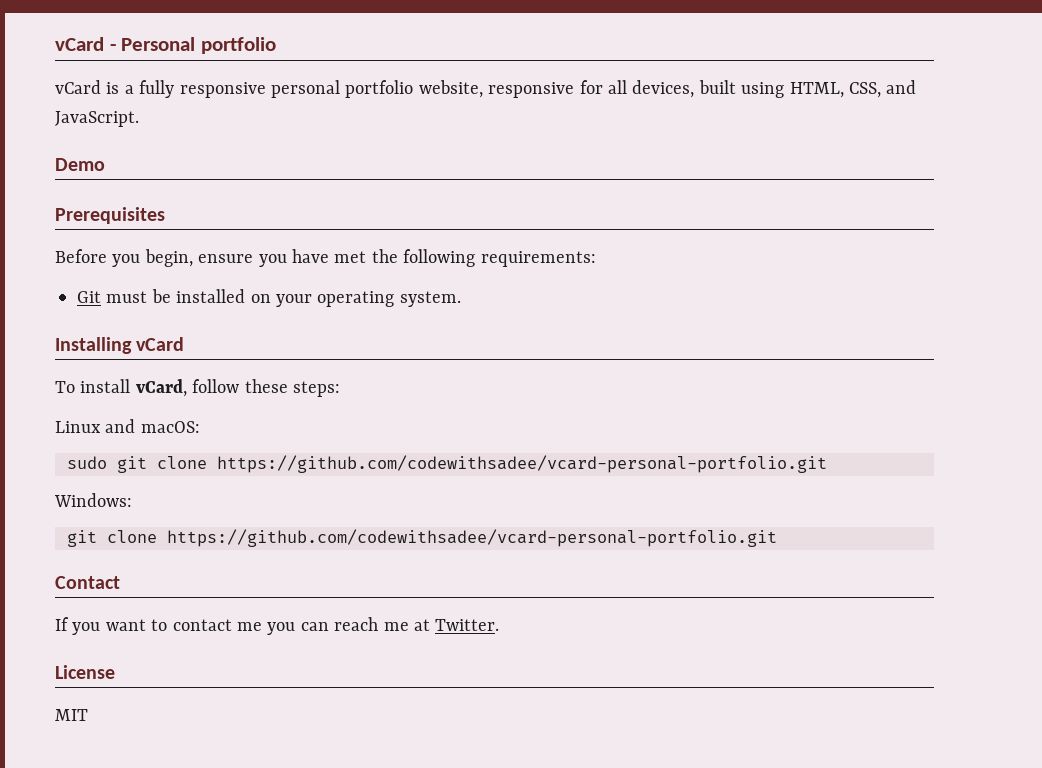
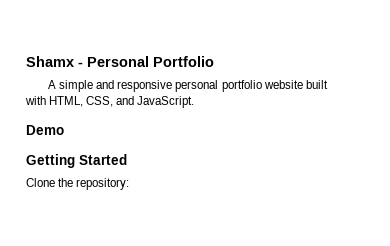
- vCard - Personal portfolio
- vCard is a fully responsive personal portfolio website, responsive for all devices, built using HTML, CSS, and JavaScript.
+ Shamx - Personal Portfolio
+ A simple and responsive personal portfolio website built with HTML, CSS, and JavaScript.
- Prerequisites
- Before you begin, ensure you have met the following requirements:
- Git must be installed on your operating system.
- Installing vCard
- To install vCard, follow these steps:
- Linux and macOS:
- sudo git clone https://github.com/codewithsadee/vcard-personal-portfolio.git
- Windows:
- git clone https://github.com/codewithsadee/vcard-personal-portfolio.git
- Contact
- If you want to contact me you can reach me at Twitter.
- License
- MIT
+ Getting Started
+ Clone the repository:

